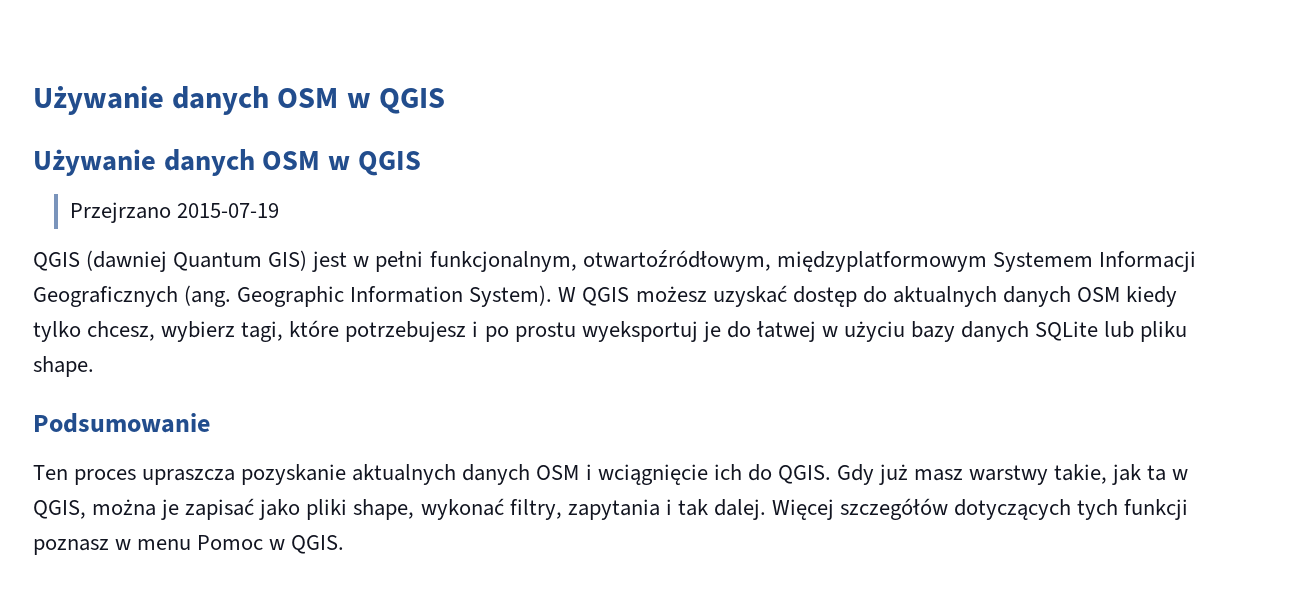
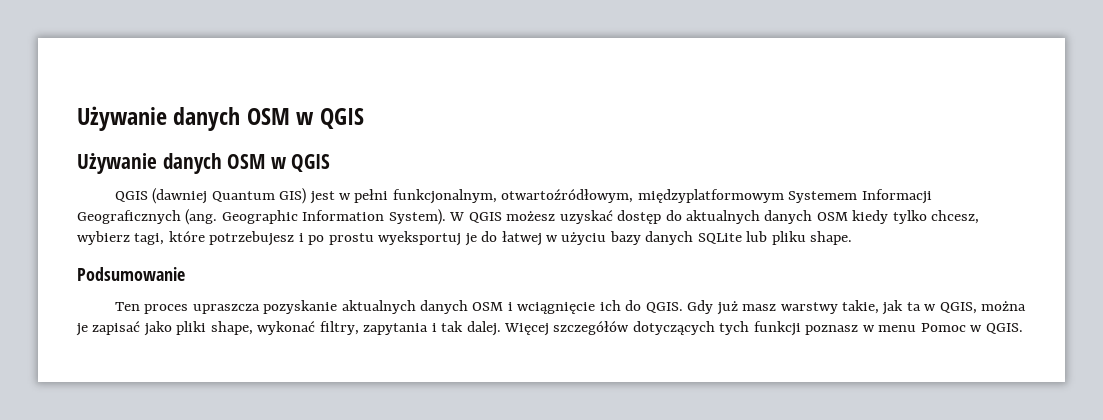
- Przejrzano 2015-07-19

